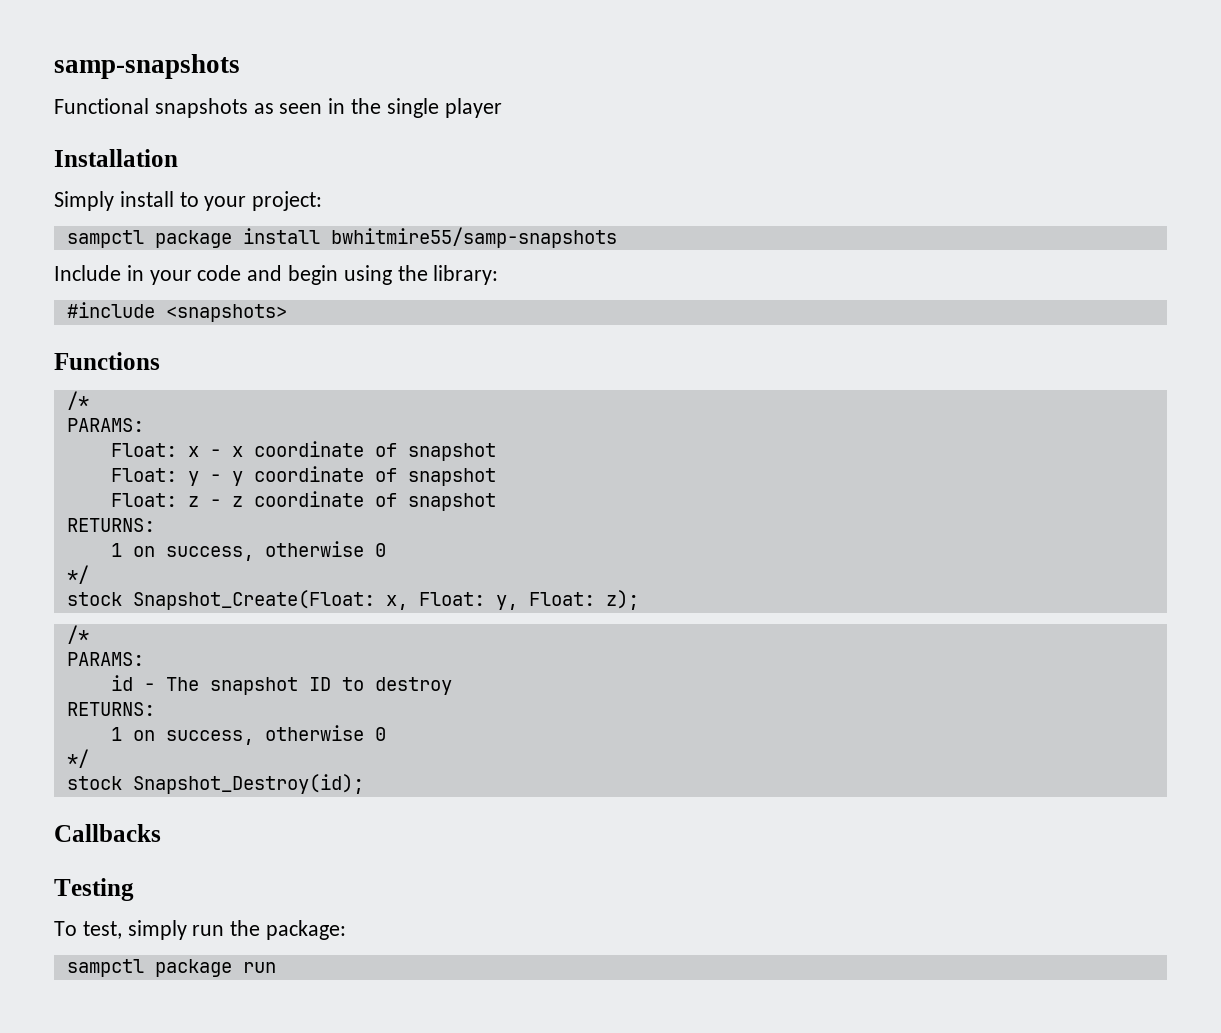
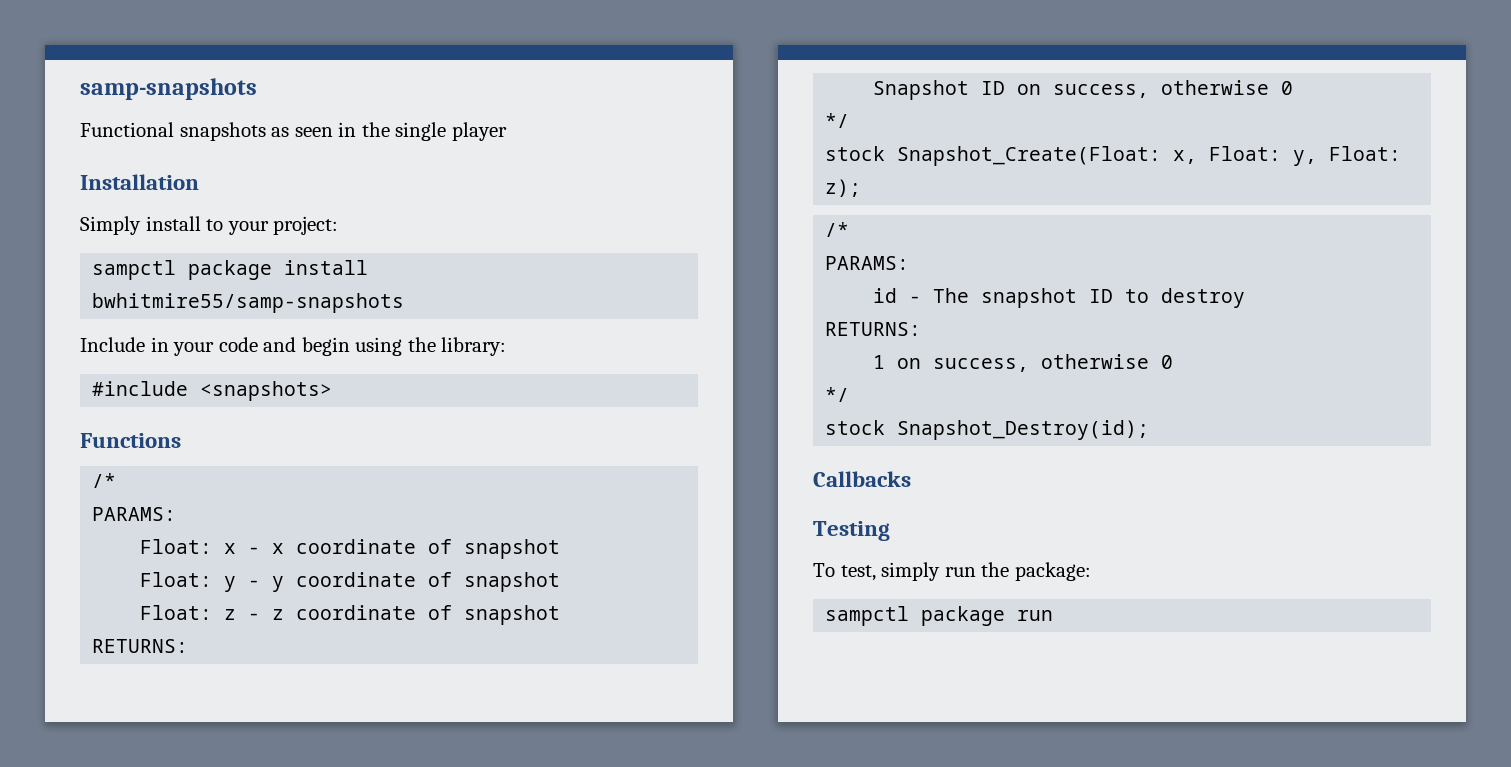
  Float: z - z coordinate of snapshot
  RETURNS:
- 1 on success, otherwise 0
+ Snapshot ID on success, otherwise 0

